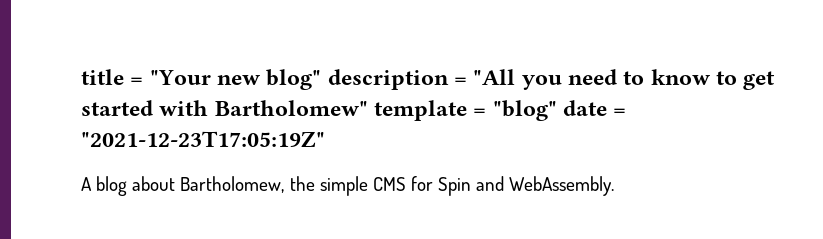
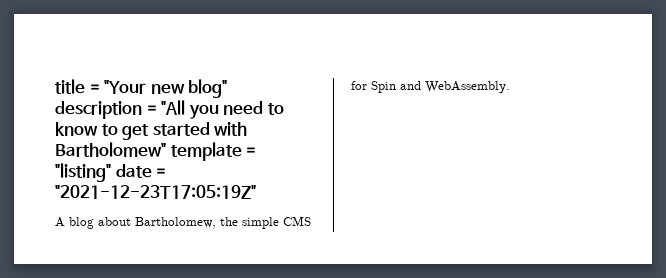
- title = "Your new blog" description = "All you need to know to get started with Bartholomew" template = "blog" date = "2021-12-23T17:05:19Z"
+ title = "Your new blog" description = "All you need to know to get started with Bartholomew" template = "listing" date = "2021-12-23T17:05:19Z"

